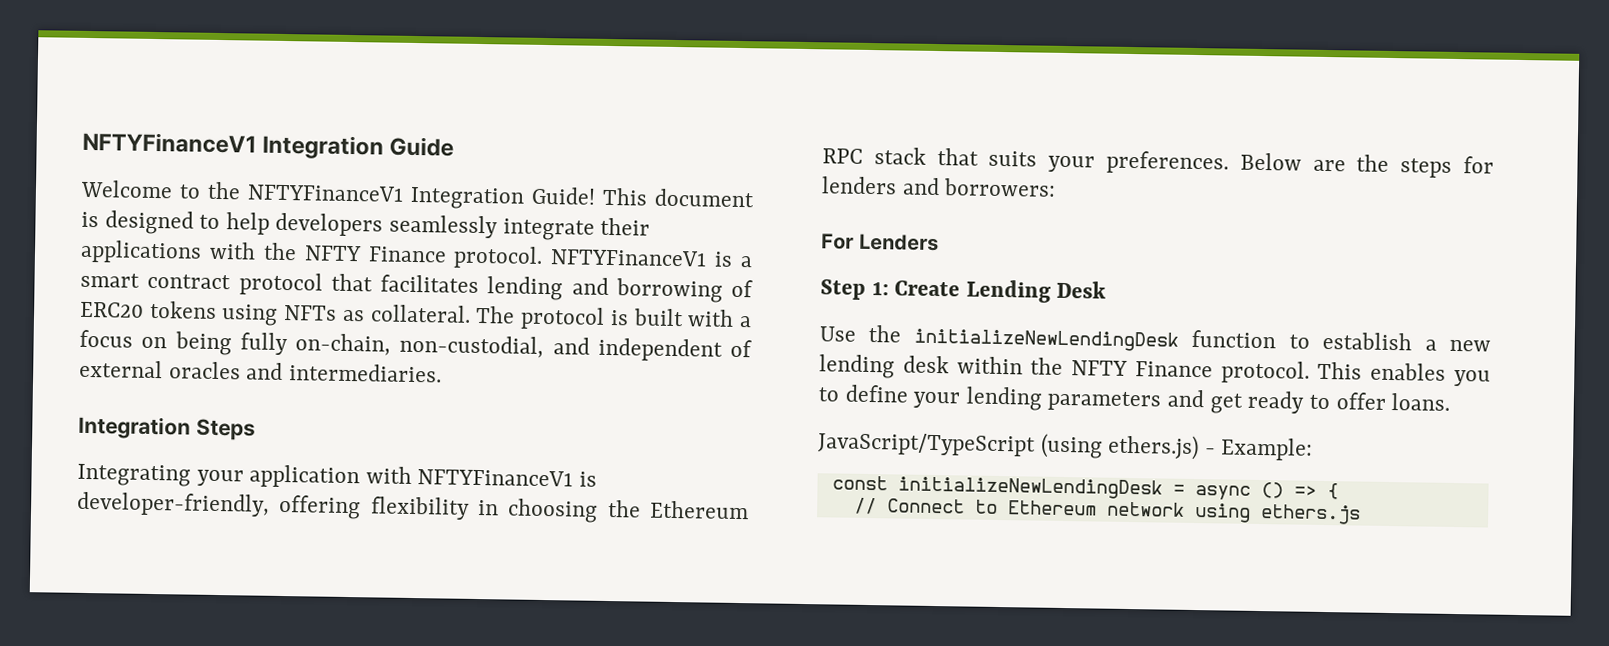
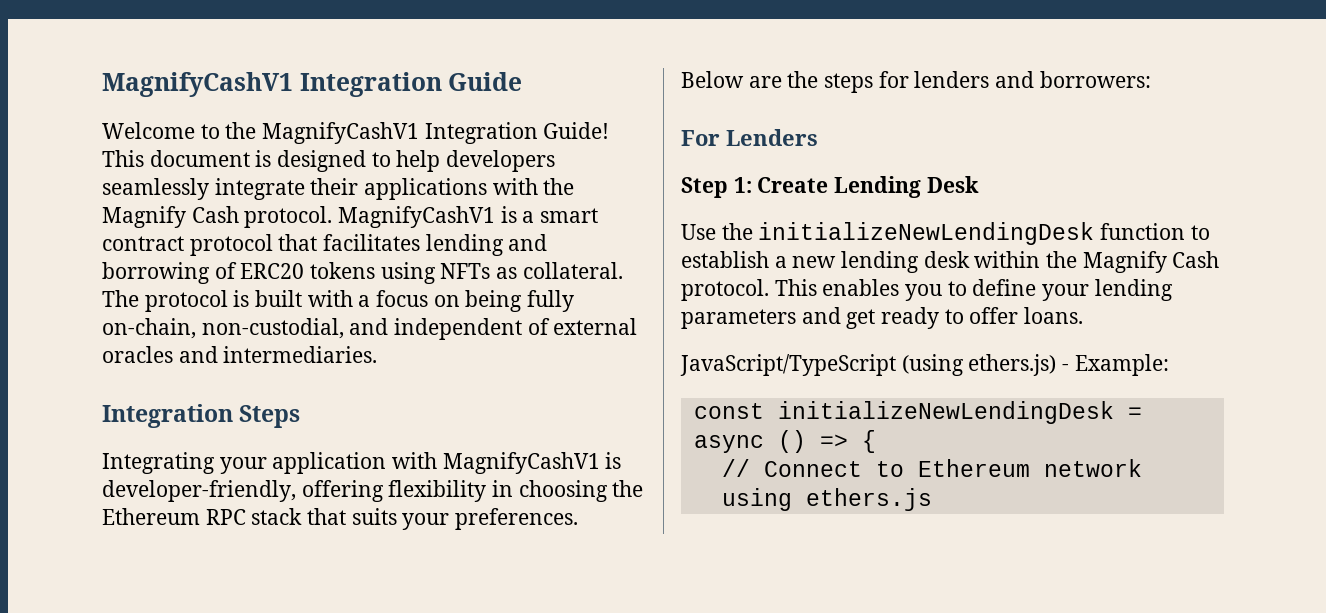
- NFTYFinanceV1 Integration Guide
+ MagnifyCashV1 Integration Guide
- Welcome to the NFTYFinanceV1 Integration Guide!
+ Welcome to the MagnifyCashV1 Integration Guide!
- This document is designed to help developers seamlessly integrate their applications with the NFTY Finance protocol. NFTYFinanceV1 is a smart contract protocol that facilitates lending and borrowing of ERC20 tokens using NFTs as collateral.
+ This document is designed to help developers seamlessly integrate their applications with the Magnify Cash protocol. MagnifyCashV1 is a smart contract protocol that facilitates lending and borrowing of ERC20 tokens using NFTs as collateral.
- Integrating your application with NFTYFinanceV1 is developer-friendly, offering flexibility in choosing the Ethereum RPC stack that suits your preferences.
+ Integrating your application with MagnifyCashV1 is developer-friendly, offering flexibility in choosing the Ethereum RPC stack that suits your preferences.
- Use the initializeNewLendingDesk function to establish a new lending desk within the NFTY Finance protocol.
+ Use the initializeNewLendingDesk function to establish a new lending desk within the Magnify Cash protocol.

